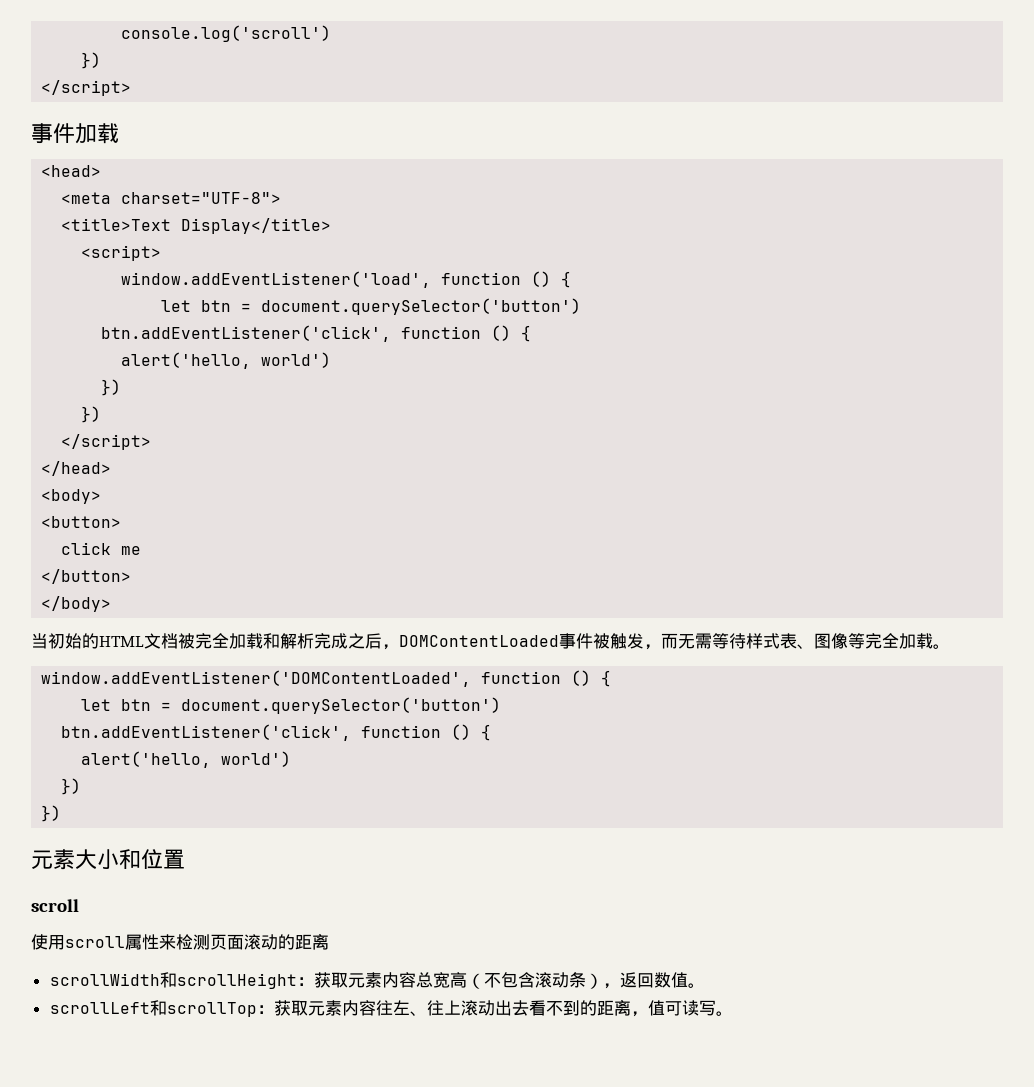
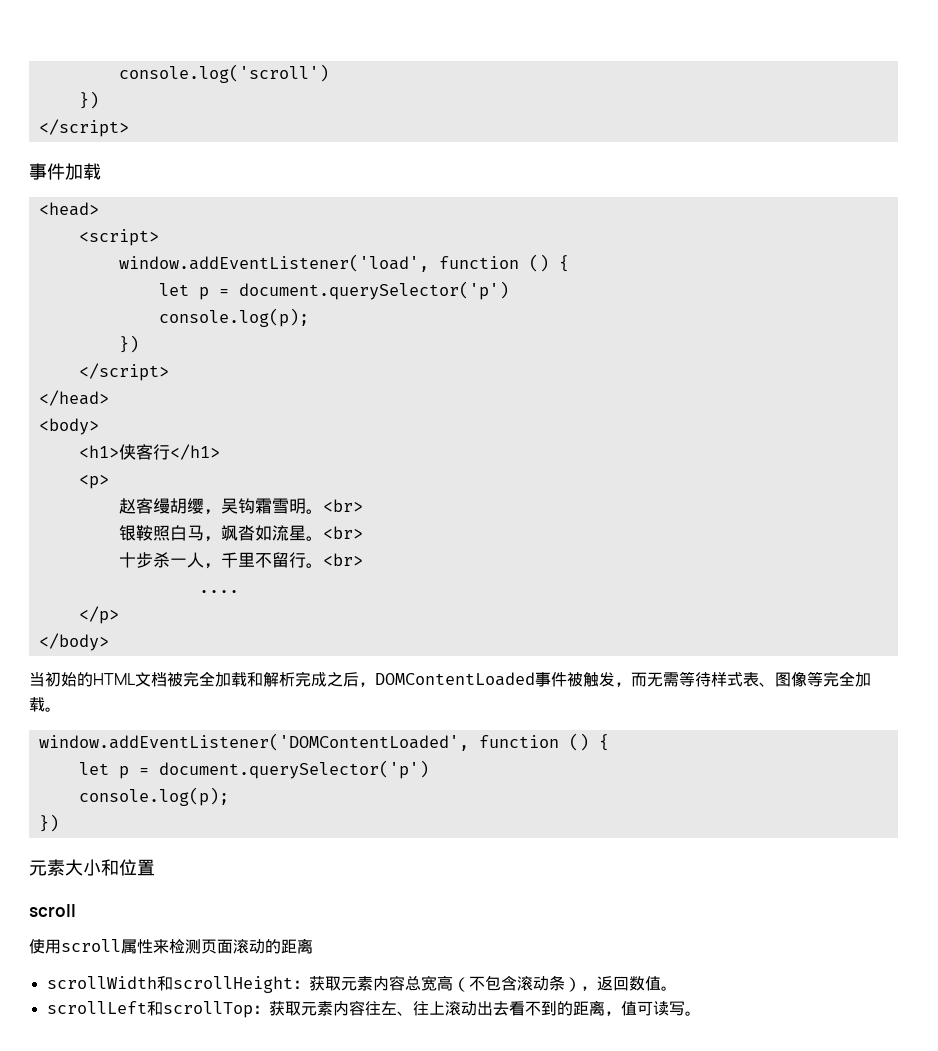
- <meta charset="UTF-8">
- <title>Text Display</title>
  window.addEventListener('load', function () {
- let btn = document.querySelector('button')
- btn.addEventListener('click', function () {
- alert('hello, world')
- })
+ let p = document.querySelector('p')
+ console.log(p);
  })
  </script>
  </head>
  <body>
- <button>
- click me
- </button>
+ <h1>侠客行</h1>
+ <p>
+ 赵客缦胡缨，吴钩霜雪明。<br>
+ 银鞍照白马，飒沓如流星。<br>
+ 十步杀一人，千里不留行。<br>
+ ....
+ </p>
  window.addEventListener('DOMContentLoaded', function () {
- let btn = document.querySelector('button')
- btn.addEventListener('click', function () {
- alert('hello, world')
- })
+ let p = document.querySelector('p')
+ console.log(p);

